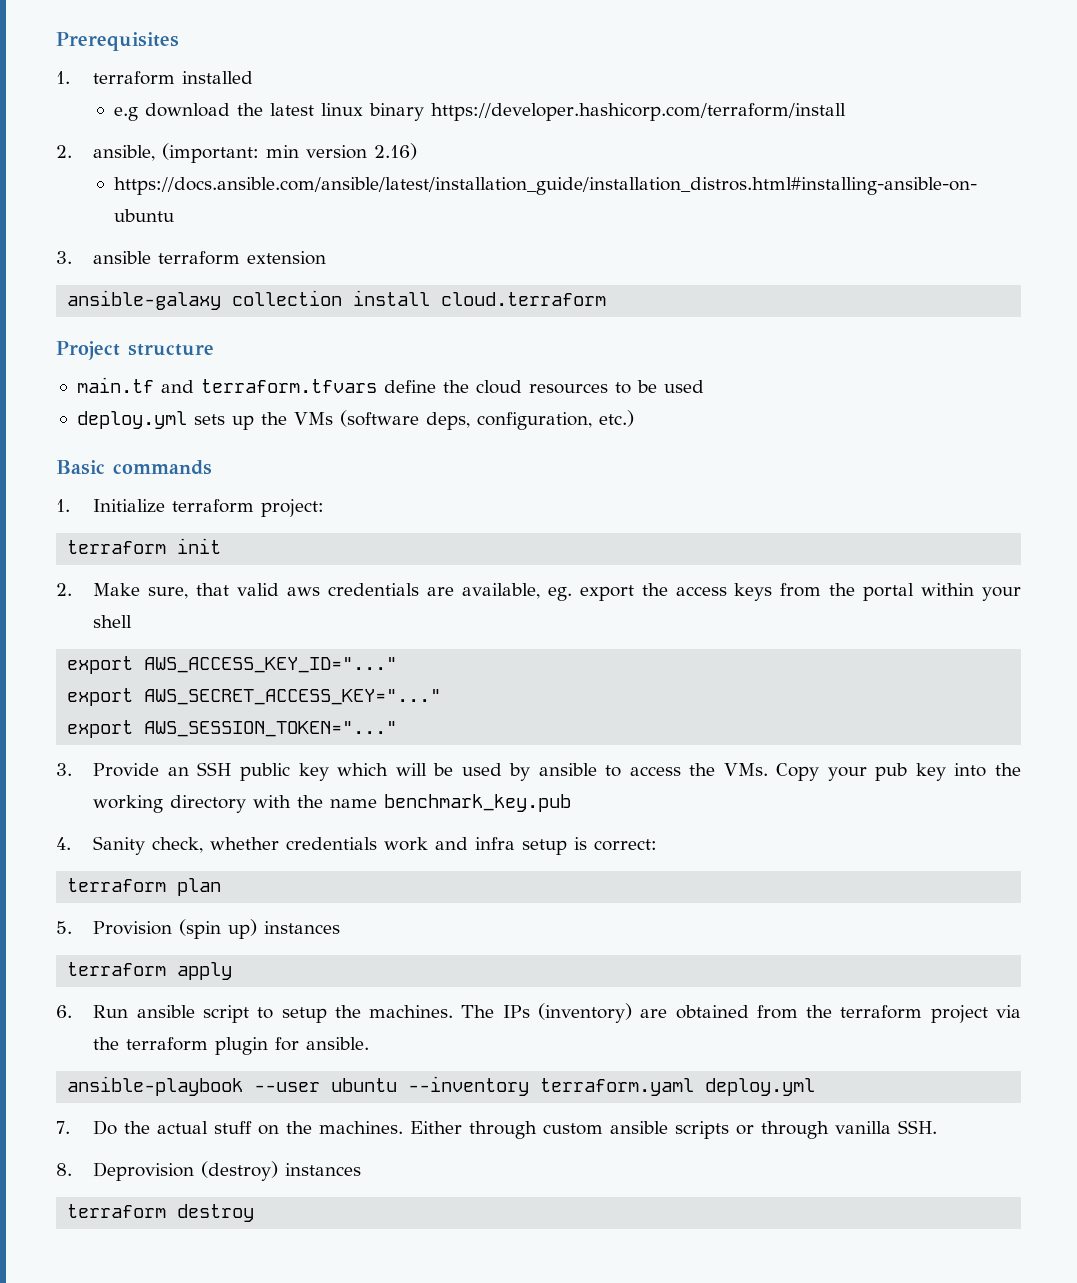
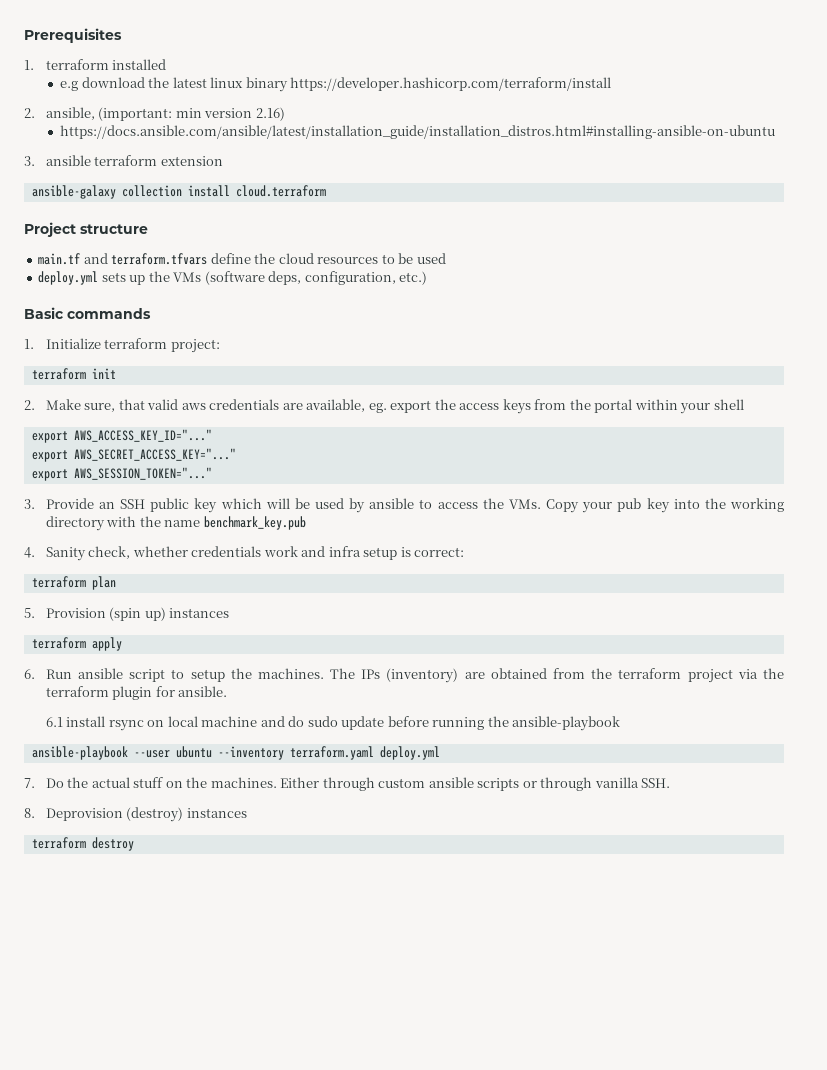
+ 6.1 install rsync on local machine and do sudo update before running the ansible-playbook

